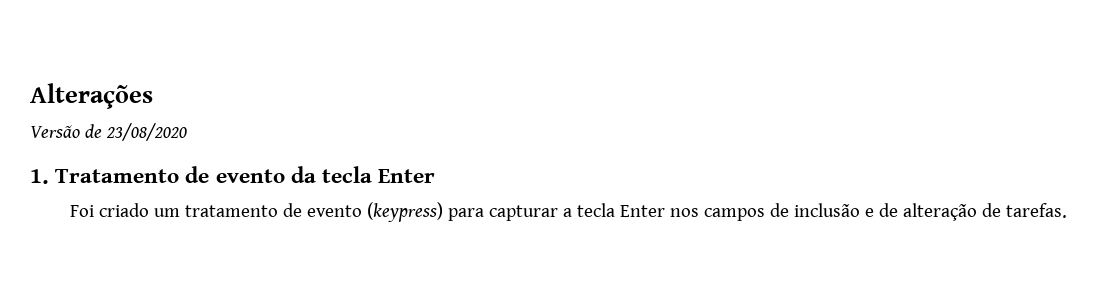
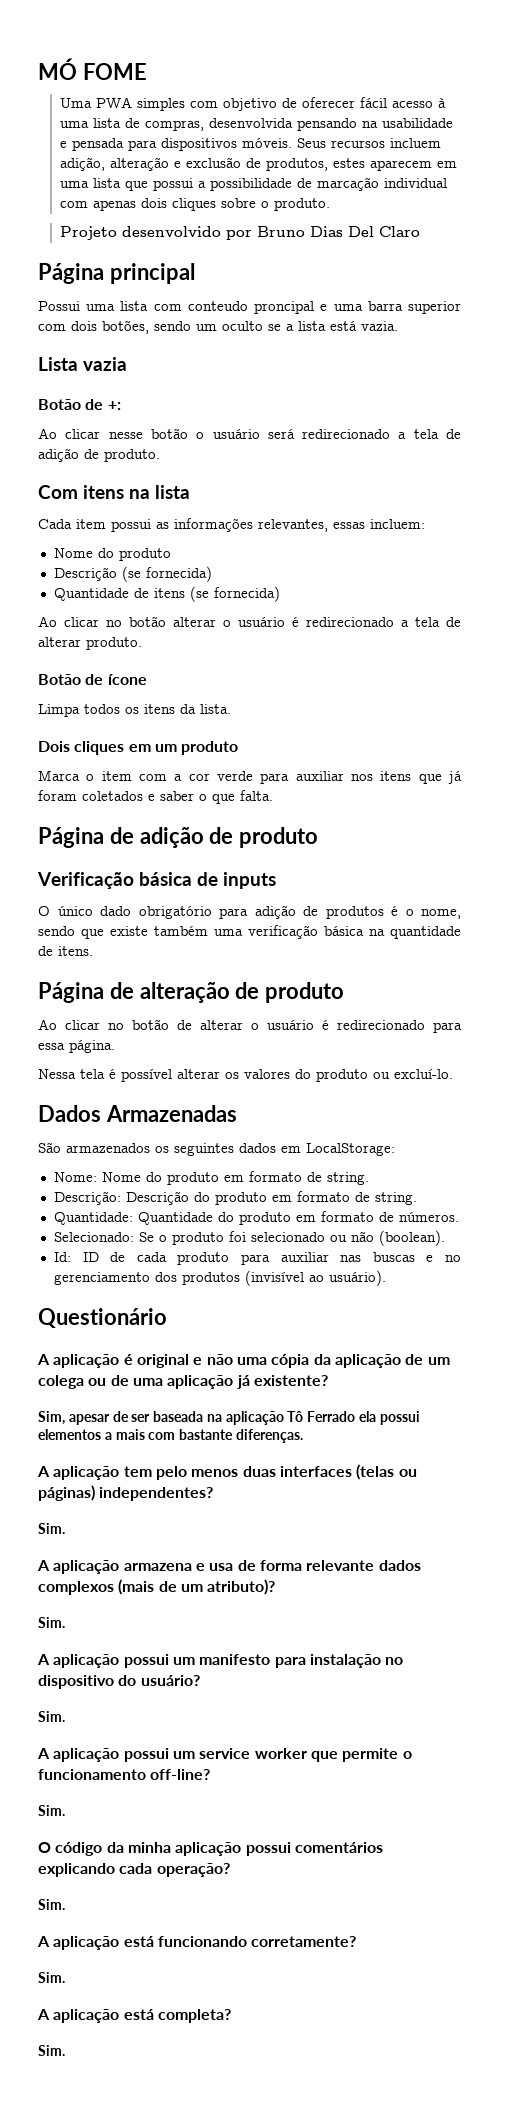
- Alterações
- Versão de 23/08/2020
- 1. Tratamento de evento da tecla Enter
- Foi criado um tratamento de evento (keypress) para capturar a tecla Enter nos campos de inclusão e de alteração de tarefas.
+ MÓ FOME
+ Uma PWA simples com objetivo de oferecer fácil acesso à uma lista de compras, desenvolvida pensando na usabilidade e pensada para dispositivos móveis. Seus recursos incluem adição, alteração e exclusão de produtos, estes aparecem em uma lista que possui a possibilidade de marcação individual com apenas dois cliques sobre o produto.
+ Projeto desenvolvido por Bruno Dias Del Claro
+ Página principal
+ Possui uma lista com conteudo proncipal e uma barra superior com dois botões, sendo um oculto se a lista está vazia.
+ Lista vazia
+ Botão de +:
+ Ao clicar nesse botão o usuário será redirecionado a tela de adição de produto.
+ Com itens na lista
+ Cada item possui as informações relevantes, essas incluem:
+ Nome do produto
+ Descrição (se fornecida)
+ Quantidade de itens (se fornecida)
+ Ao clicar no botão alterar o usuário é redirecionado a tela de alterar produto.
+ Botão de ícone
+ Limpa todos os itens da lista.
+ Dois cliques em um produto
+ Marca o item com a cor verde para auxiliar nos itens que já foram coletados e saber o que falta.
+ Página de adição de produto
+ Verificação básica de inputs
+ O único dado obrigatório para adição de produtos é o nome, sendo que existe também uma verificação básica na quantidade de itens.
+ Página de alteração de produto
+ Ao clicar no botão de alterar o usuário é redirecionado para essa página.
+ Nessa tela é possível alterar os valores do produto ou excluí-lo.
+ Dados Armazenadas
+ São armazenados os seguintes dados em LocalStorage:
+ Nome: Nome do produto em formato de string.
+ Descrição: Descrição do produto em formato de string.
+ Quantidade: Quantidade do produto em formato de números.
+ Selecionado: Se o produto foi selecionado ou não (boolean).
+ Id: ID de cada produto para auxiliar nas buscas e no gerenciamento dos produtos (invisível ao usuário).
+ Questionário
+ A aplicação é original e não uma cópia da aplicação de um colega ou de uma aplicação já existente?
+ Sim, apesar de ser baseada na aplicação Tô Ferrado ela possui elementos a mais com bastante diferenças.
+ A aplicação tem pelo menos duas interfaces (telas ou páginas) independentes?
+ Sim.
+ A aplicação armazena e usa de forma relevante dados complexos (mais de um atributo)?
+ Sim.
+ A aplicação possui um manifesto para instalação no dispositivo do usuário?
+ Sim.
+ A aplicação possui um service worker que permite o funcionamento off-line?
+ Sim.
+ O código da minha aplicação possui comentários explicando cada operação?
+ Sim.
+ A aplicação está funcionando corretamente?
+ Sim.
+ A aplicação está completa?
+ Sim.

